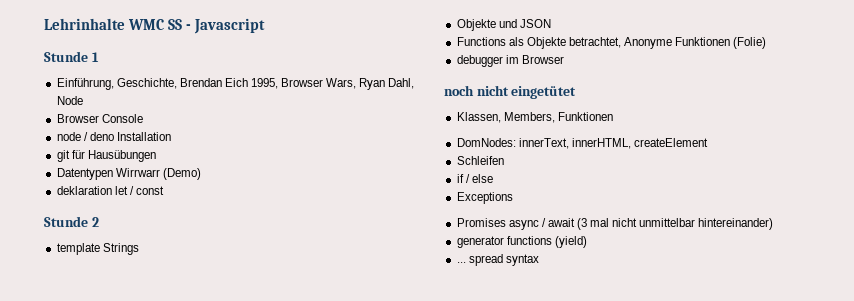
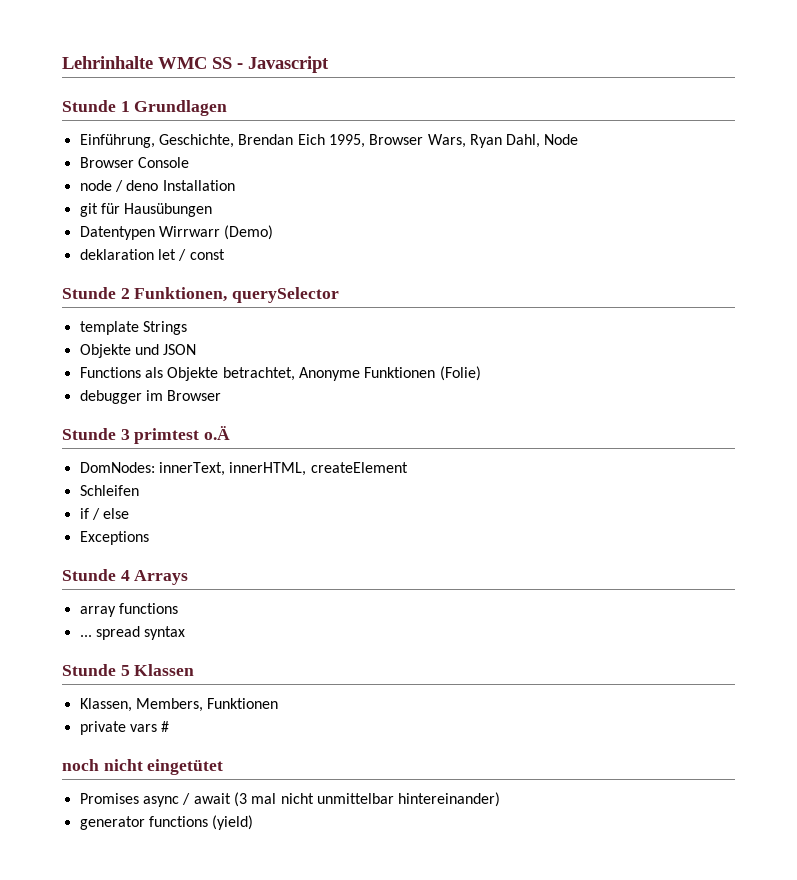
- Stunde 1
+ Stunde 1 Grundlagen
- Stunde 2
+ Stunde 2 Funktionen, querySelector
- noch nicht eingetütet
- Klassen, Members, Funktionen
+ Stunde 3 primtest o.Ä
+ Stunde 4 Arrays
+ array functions
+ ... spread syntax
+ Stunde 5 Klassen
+ Klassen, Members, Funktionen
+ private vars #
+ noch nicht eingetütet
- ... spread syntax

